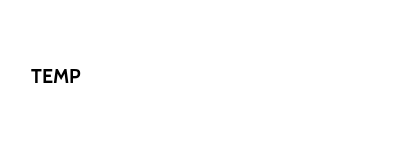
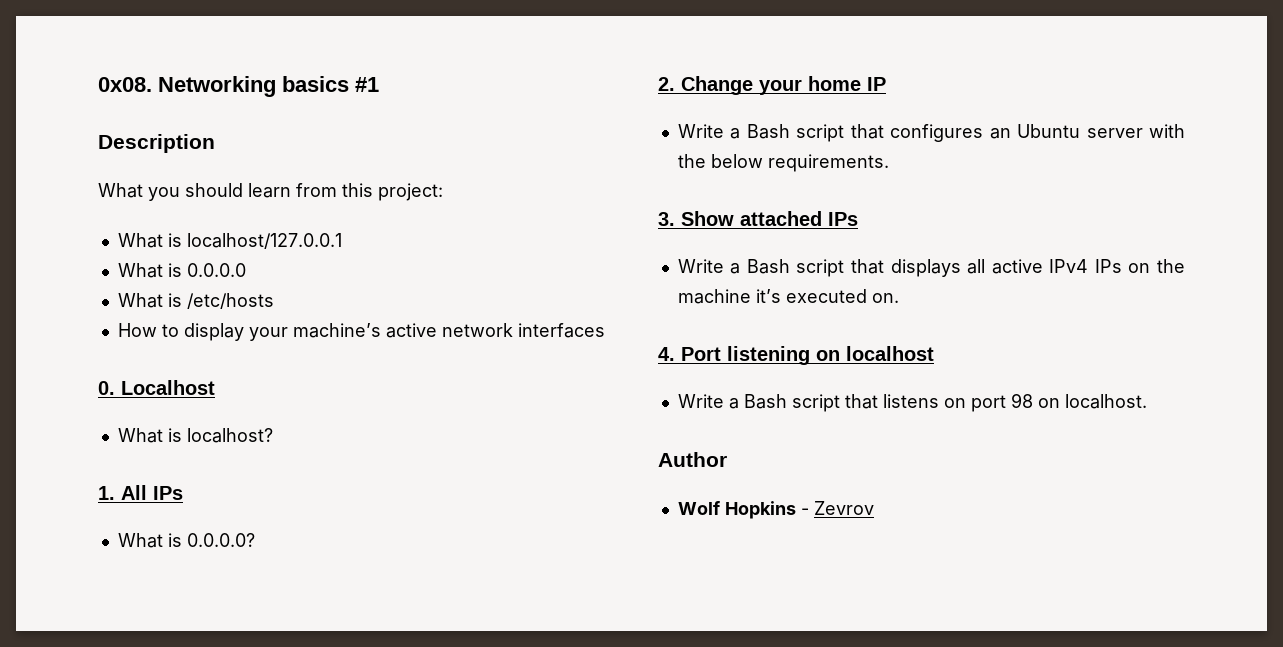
- TEMP
+ 0x08. Networking basics #1
+ Description
+ What you should learn from this project:
+ What is localhost/127.0.0.1
+ What is 0.0.0.0
+ What is /etc/hosts
+ How to display your machine’s active network interfaces
+ 0. Localhost
+ What is localhost?
+ 1. All IPs
+ What is 0.0.0.0?
+ 2. Change your home IP
+ Write a Bash script that configures an Ubuntu server with the below requirements.
+ 3. Show attached IPs
+ Write a Bash script that displays all active IPv4 IPs on the machine it’s executed on.
+ 4. Port listening on localhost
+ Write a Bash script that listens on port 98 on localhost.
+ Author
+ Wolf Hopkins - Zevrov

